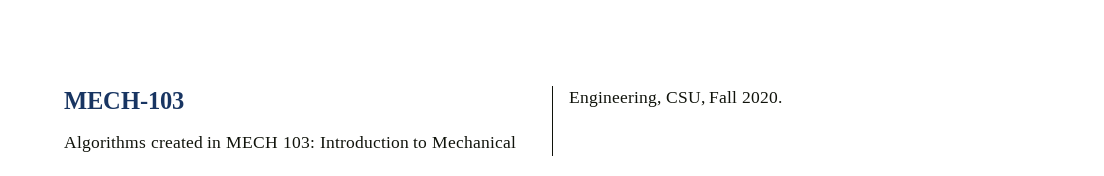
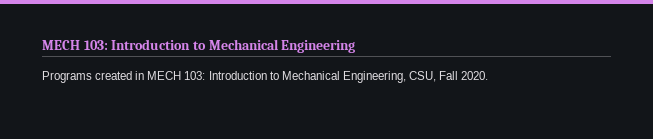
- MECH-103
- Algorithms created in MECH 103: Introduction to Mechanical Engineering, CSU, Fall 2020.
+ MECH 103: Introduction to Mechanical Engineering
+ Programs created in MECH 103: Introduction to Mechanical Engineering, CSU, Fall 2020.

